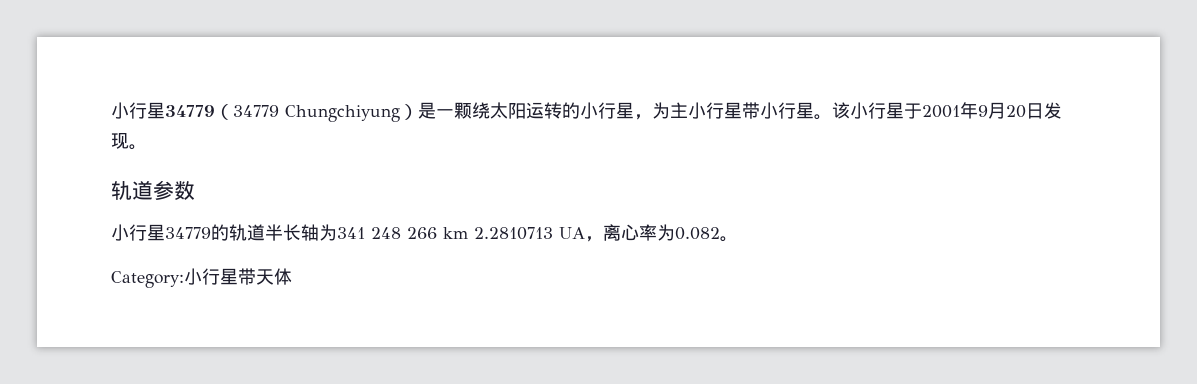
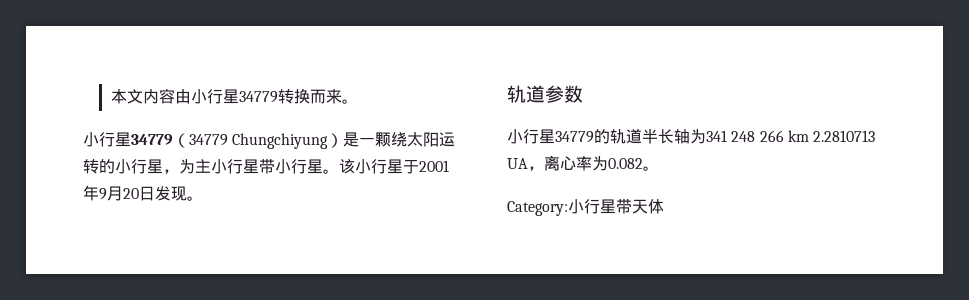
+ 本文内容由小行星34779转换而来。

